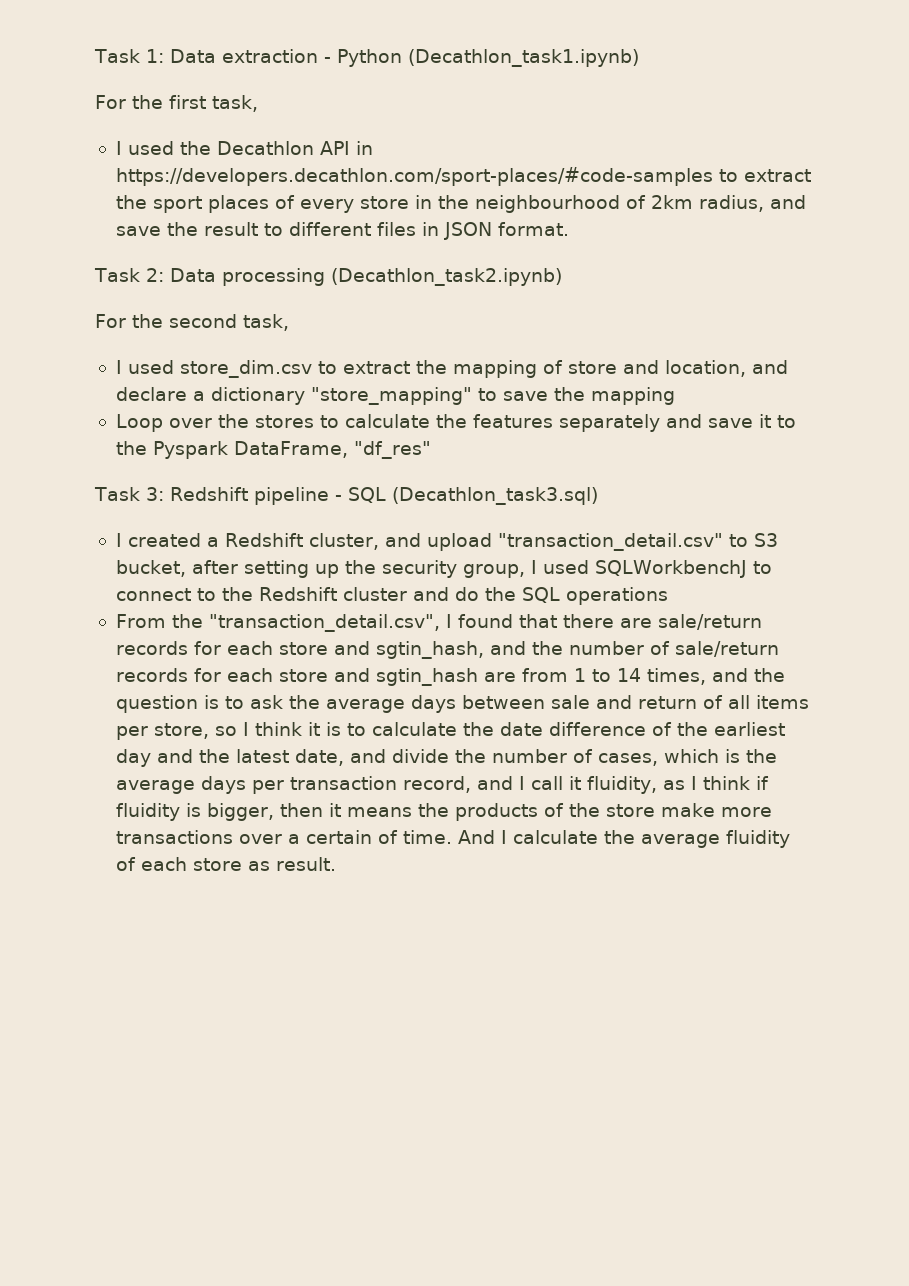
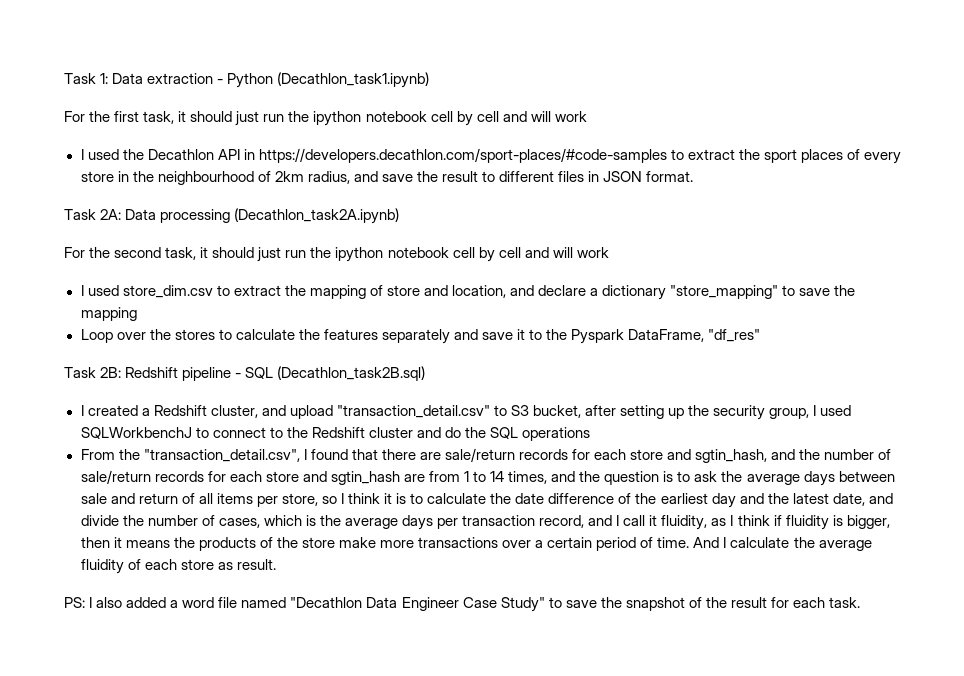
- For the first task,
+ For the first task, it should just run the ipython notebook cell by cell and will work
- Task 2: Data processing (Decathlon_task2.ipynb)
+ Task 2A: Data processing (Decathlon_task2A.ipynb)
- For the second task,
+ For the second task, it should just run the ipython notebook cell by cell and will work
- Task 3: Redshift pipeline - SQL (Decathlon_task3.sql)
+ Task 2B: Redshift pipeline - SQL (Decathlon_task2B.sql)
- From the "transaction_detail.csv", I found that there are sale/return records for each store and sgtin_hash, and the number of sale/return records for each store and sgtin_hash are from 1 to 14 times, and the question is to ask the average days between sale and return of all items per store, so I think it is to calculate the date difference of the earliest day and the latest date, and divide the number of cases, which is the average days per transaction record, and I call it fluidity, as I think if fluidity is bigger, then it means the products of the store make more transactions over a certain of time.
+ From the "transaction_detail.csv", I found that there are sale/return records for each store and sgtin_hash, and the number of sale/return records for each store and sgtin_hash are from 1 to 14 times, and the question is to ask the average days between sale and return of all items per store, so I think it is to calculate the date difference of the earliest day and the latest date, and divide the number of cases, which is the average days per transaction record, and I call it fluidity, as I think if fluidity is bigger, then it means the products of the store make more transactions over a certain period of time.
+ PS: I also added a word file named "Decathlon Data Engineer Case Study" to save the snapshot of the result for each task.

